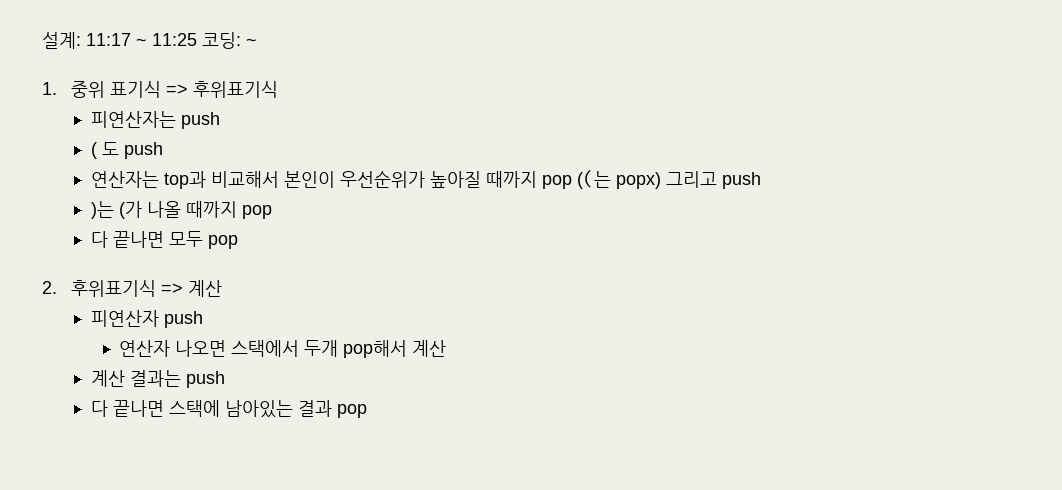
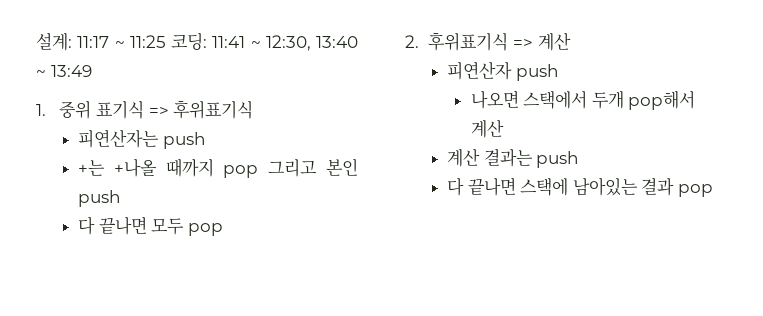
- 설계: 11:17 ~ 11:25 코딩: ~
+ 설계: 11:17 ~ 11:25 코딩: 11:41 ~ 12:30, 13:40 ~ 13:49
- ( 도 push
- 연산자는 top과 비교해서 본인이 우선순위가 높아질 때까지 pop ((는 popx) 그리고 push
- )는 (가 나올 때까지 pop
+ +는 +나올 때까지 pop 그리고 본인 push
- 연산자 나오면 스택에서 두개 pop해서 계산
+ 나오면 스택에서 두개 pop해서 계산

